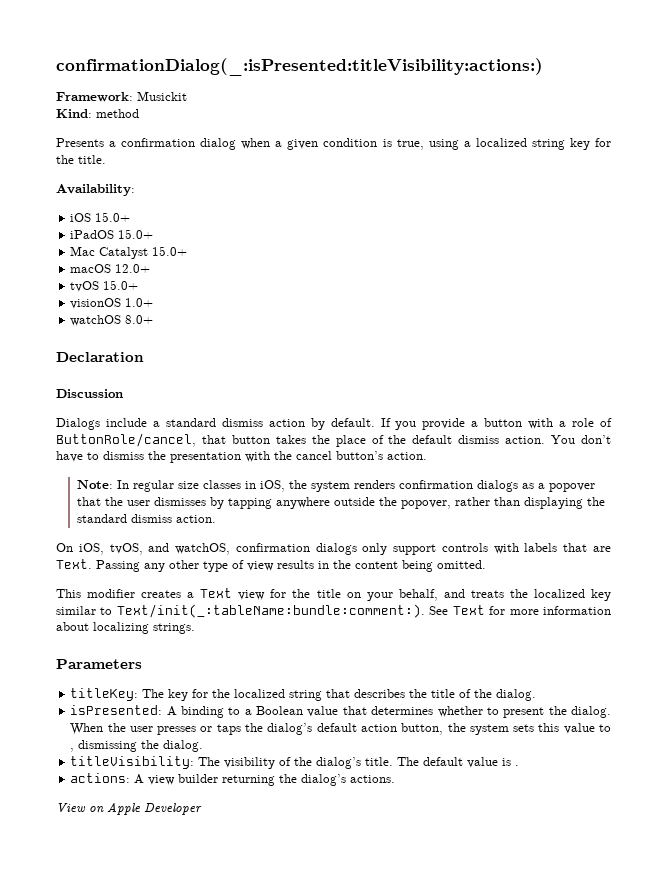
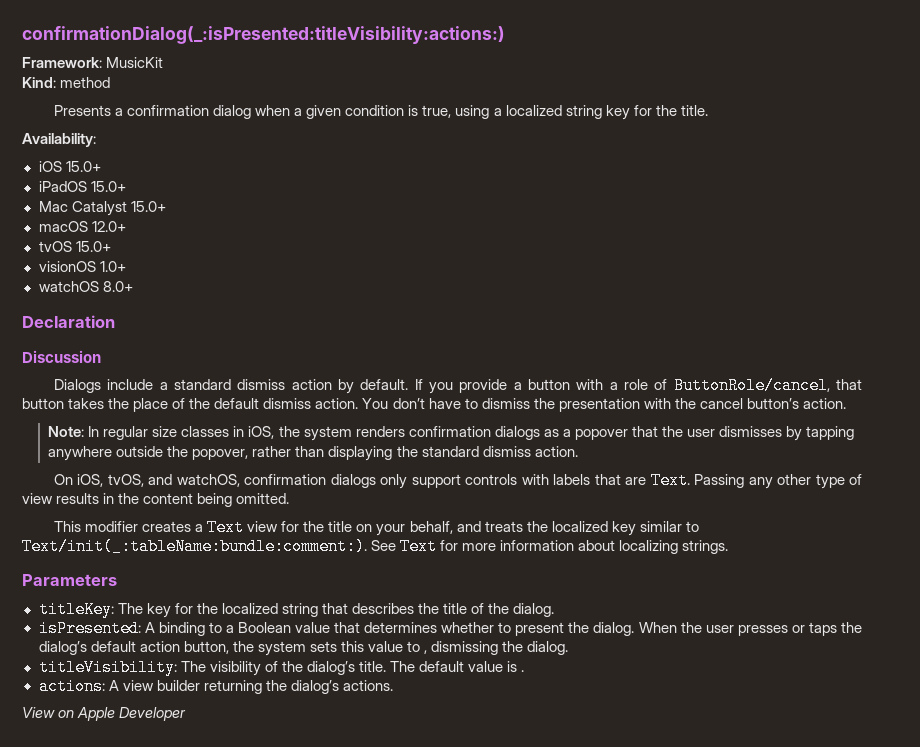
- Framework: Musickit
+ Framework: MusicKit

